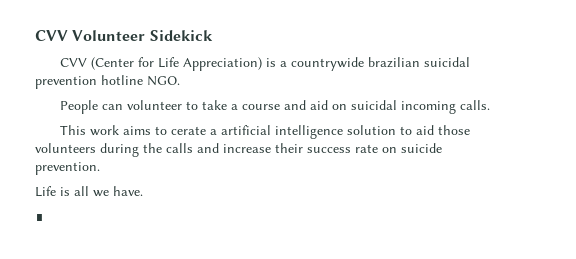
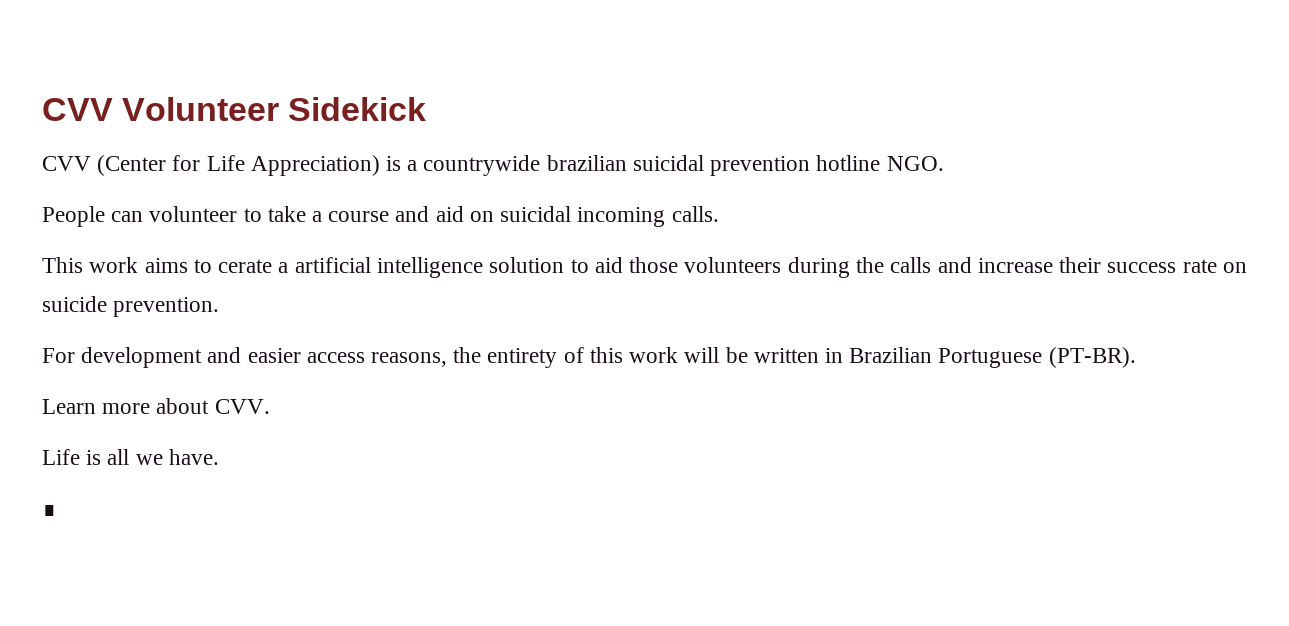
+ For development and easier access reasons, the entirety of this work will be written in Brazilian Portuguese (PT-BR).
+ Learn more about CVV.

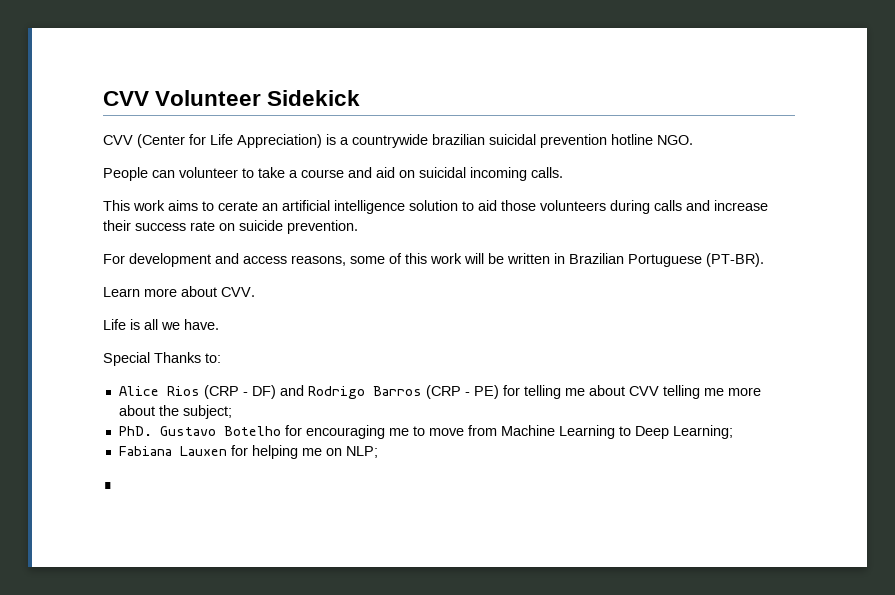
- This work aims to cerate a artificial intelligence solution to aid those volunteers during the calls and increase their success rate on suicide prevention.
+ This work aims to cerate an artificial intelligence solution to aid those volunteers during calls and increase their success rate on suicide prevention.
- For development and easier access reasons, the entirety of this work will be written in Brazilian Portuguese (PT-BR).
+ For development and access reasons, some of this work will be written in Brazilian Portuguese (PT-BR).
+ Special Thanks to:
+ Alice Rios (CRP - DF) and Rodrigo Barros (CRP - PE) for telling me about CVV telling me more about the subject;
+ PhD. Gustavo Botelho for encouraging me to move from Machine Learning to Deep Learning;
+ Fabiana Lauxen for helping me on NLP;

